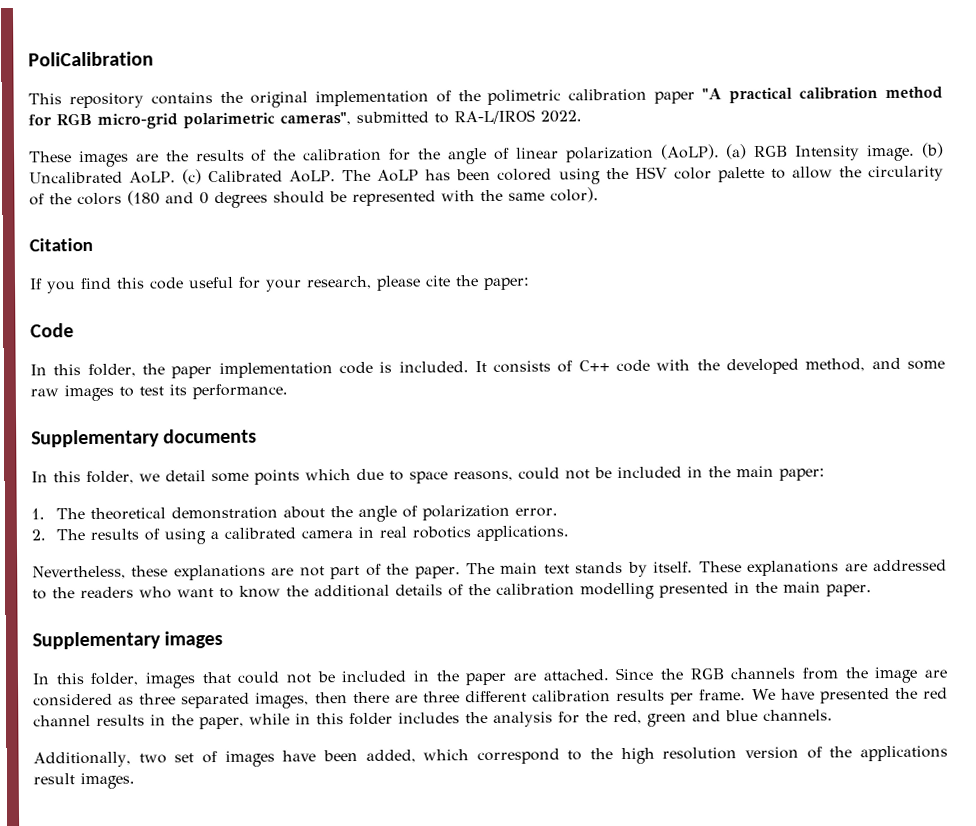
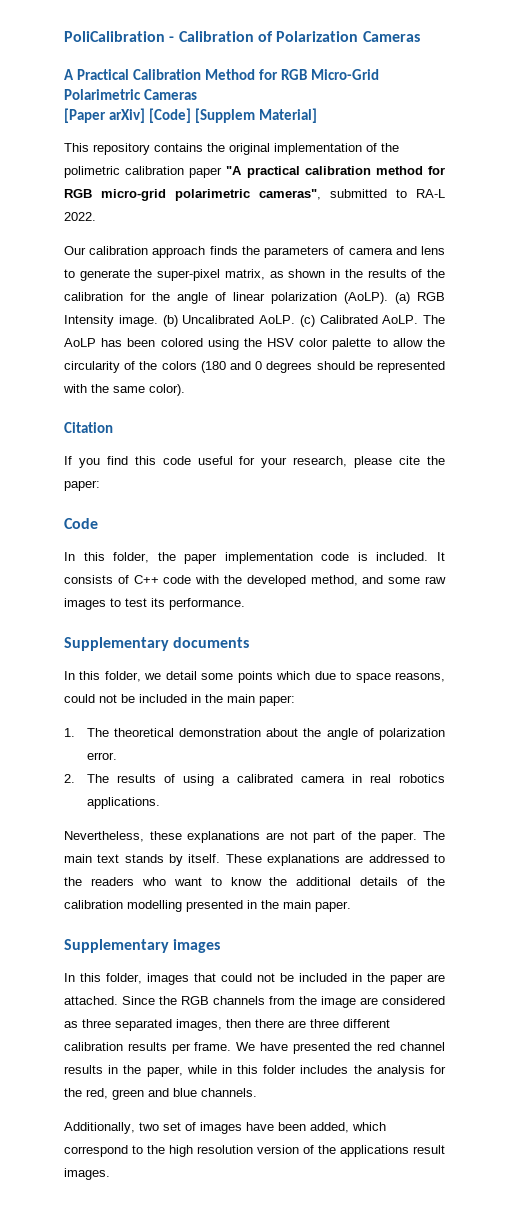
- PoliCalibration
+ PoliCalibration - Calibration of Polarization Cameras
+ A Practical Calibration Method for RGB Micro-Grid Polarimetric Cameras
+ [Paper arXiv] [Code] [Supplem Material]
- This repository contains the original implementation of the polimetric calibration paper "A practical calibration method for RGB micro-grid polarimetric cameras", submitted to RA-L/IROS 2022.
+ This repository contains the original implementation of the polimetric calibration paper "A practical calibration method for RGB micro-grid polarimetric cameras", submitted to RA-L 2022.
- These images are the results of the calibration for the angle of linear polarization (AoLP).
+ Our calibration approach finds the parameters of camera and lens to generate the super-pixel matrix, as shown in the results of the calibration for the angle of linear polarization (AoLP).

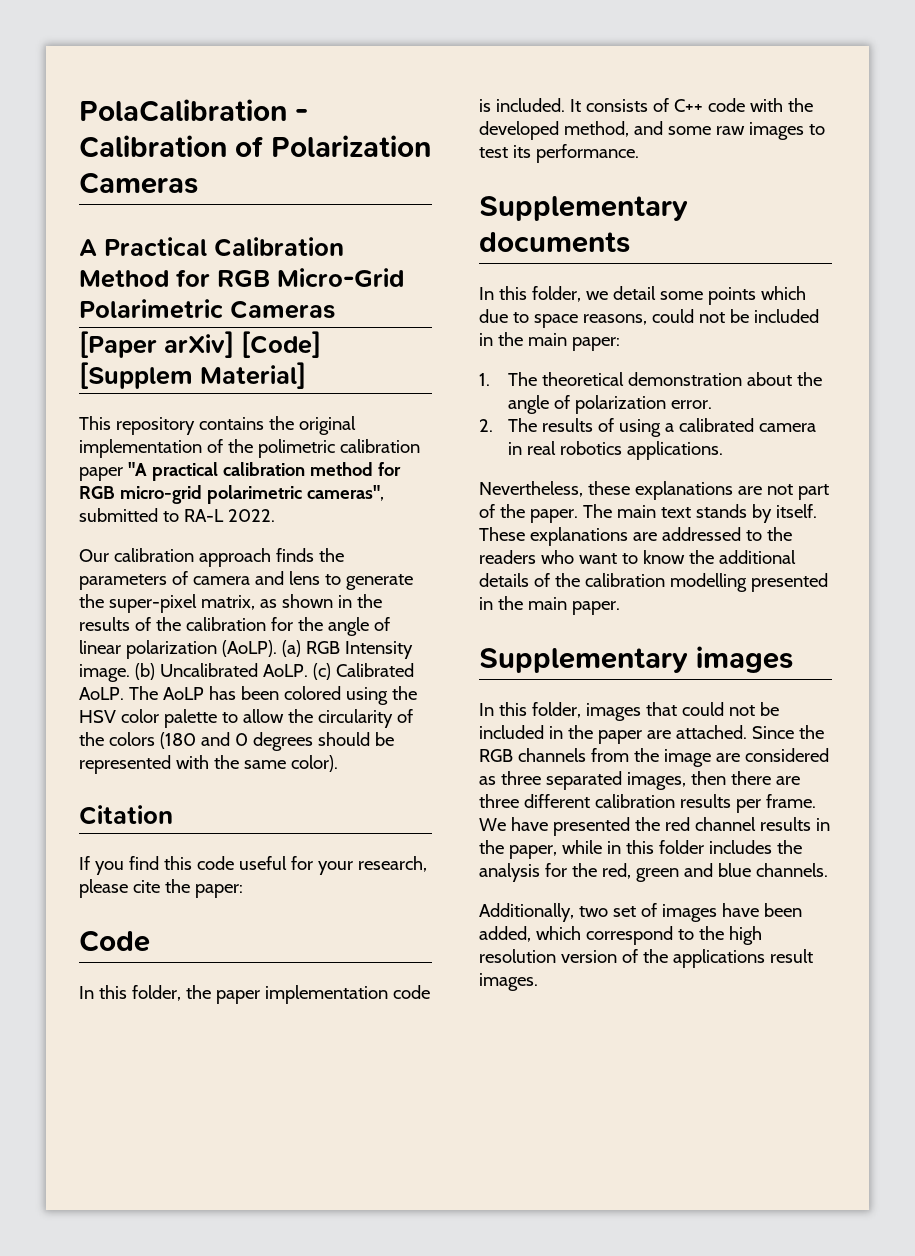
- PoliCalibration - Calibration of Polarization Cameras
+ PolaCalibration - Calibration of Polarization Cameras

